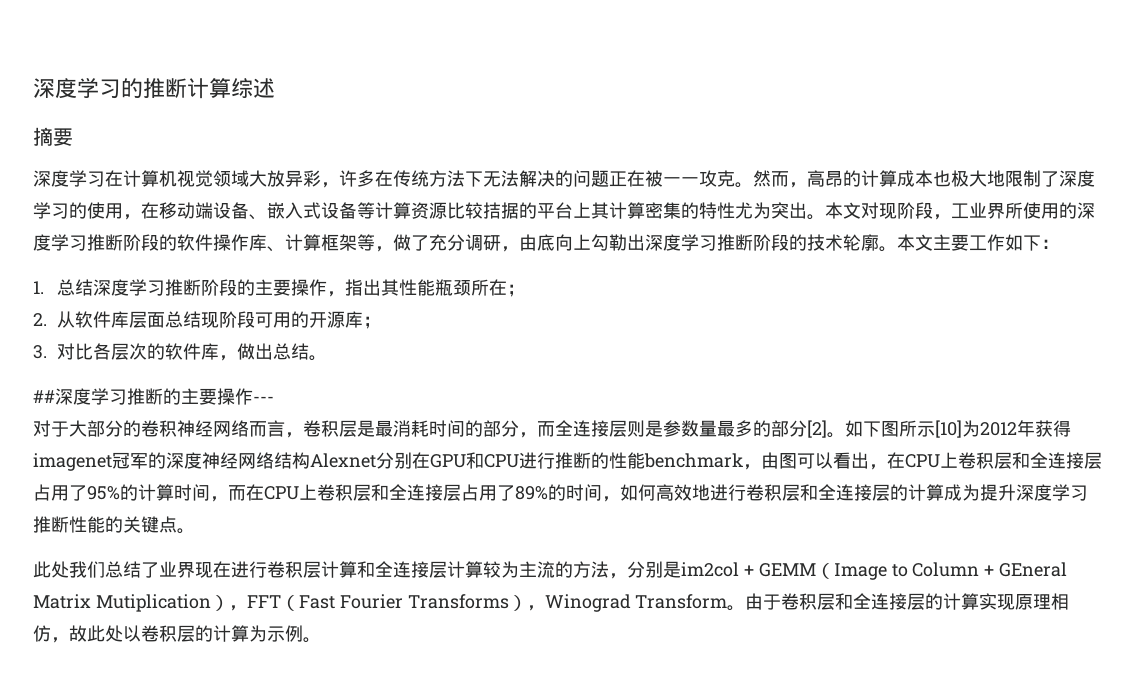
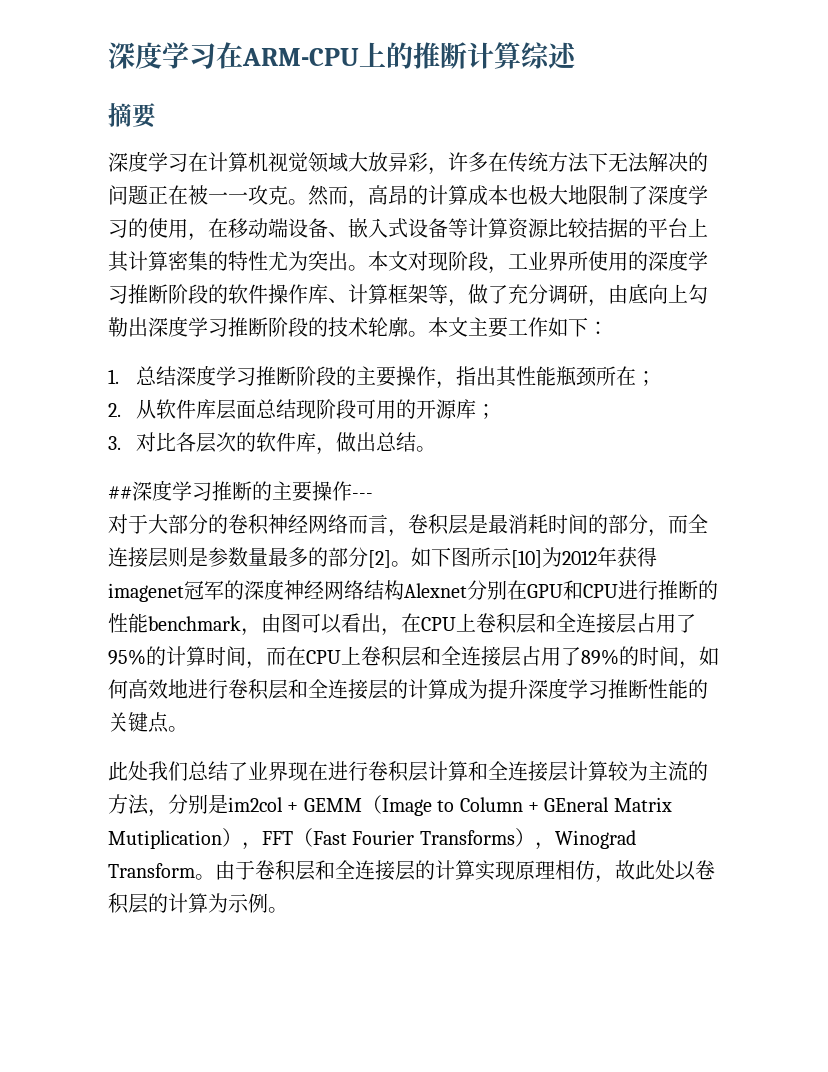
- 深度学习的推断计算综述
+ 深度学习在ARM-CPU上的推断计算综述

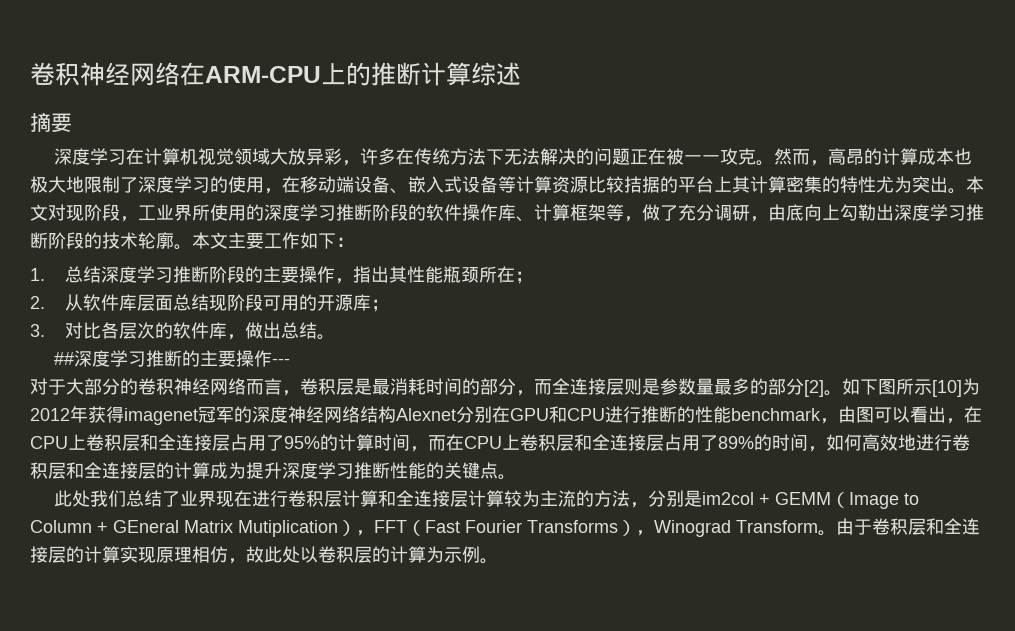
- 深度学习在ARM-CPU上的推断计算综述
+ 卷积神经网络在ARM-CPU上的推断计算综述

